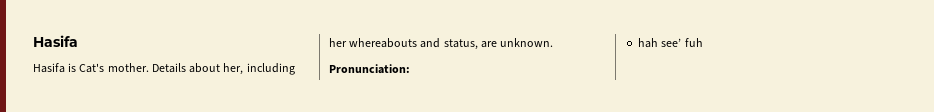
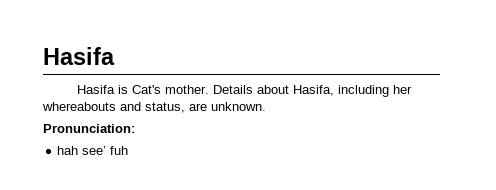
- Details about her, including her whereabouts and status, are unknown.
+ Details about Hasifa, including her whereabouts and status, are unknown.

